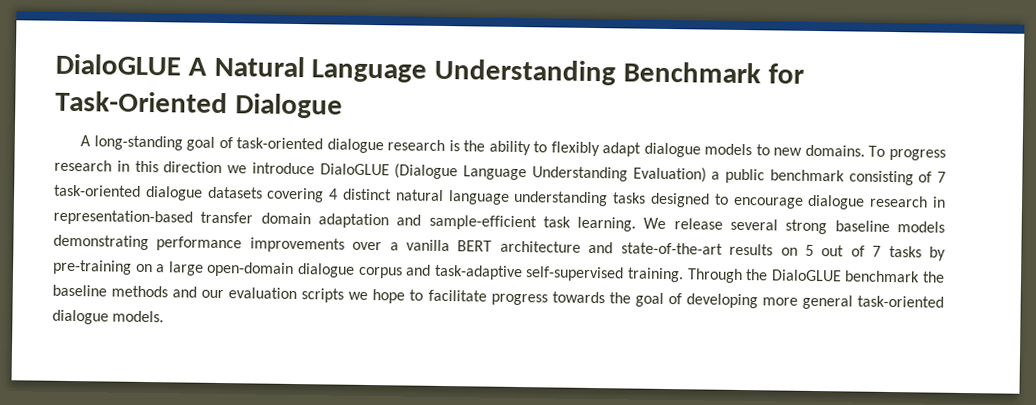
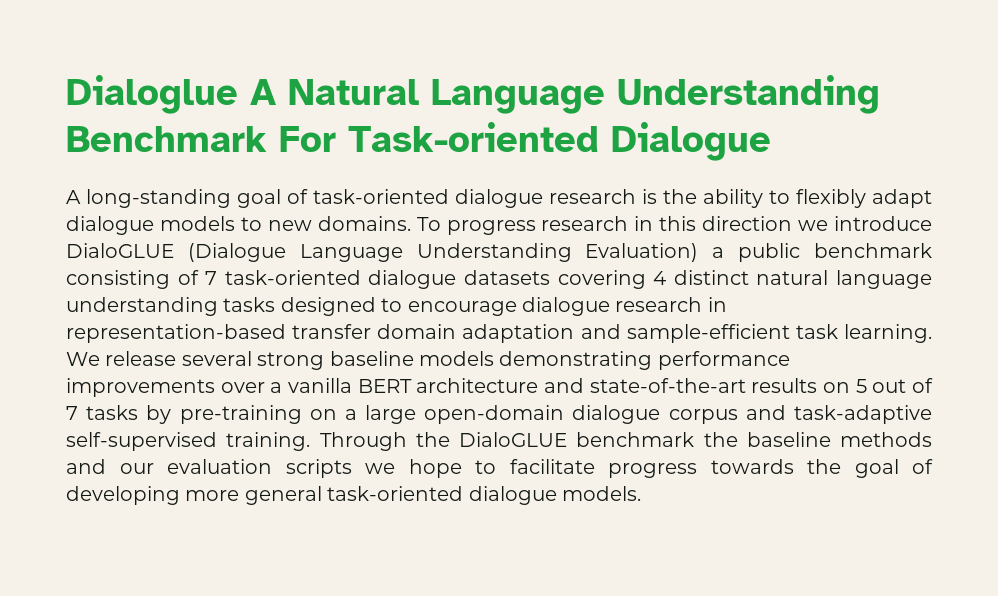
- DialoGLUE A Natural Language Understanding Benchmark for Task-Oriented Dialogue
+ Dialoglue A Natural Language Understanding Benchmark For Task-oriented Dialogue

